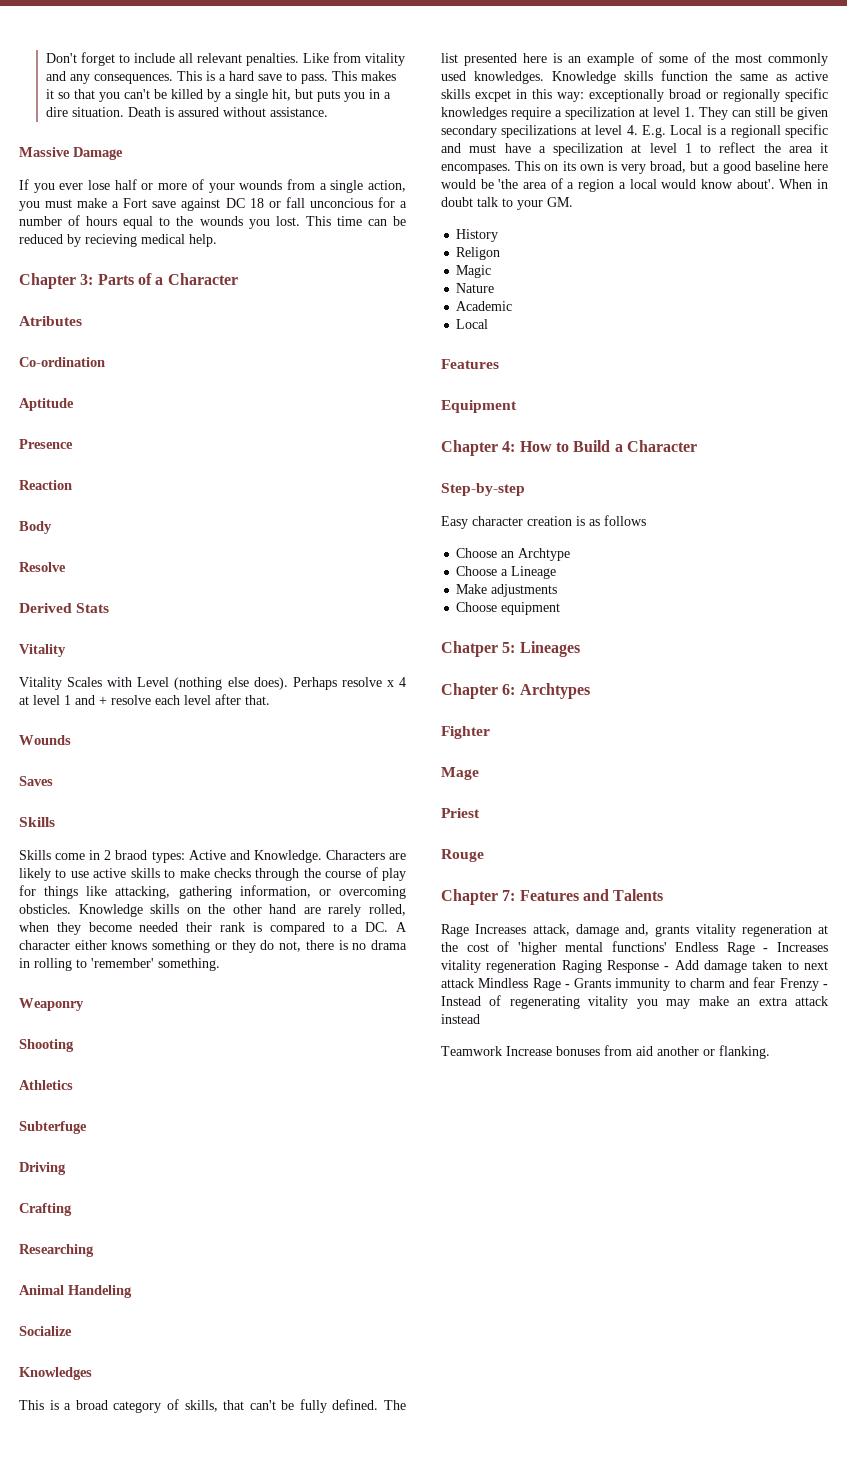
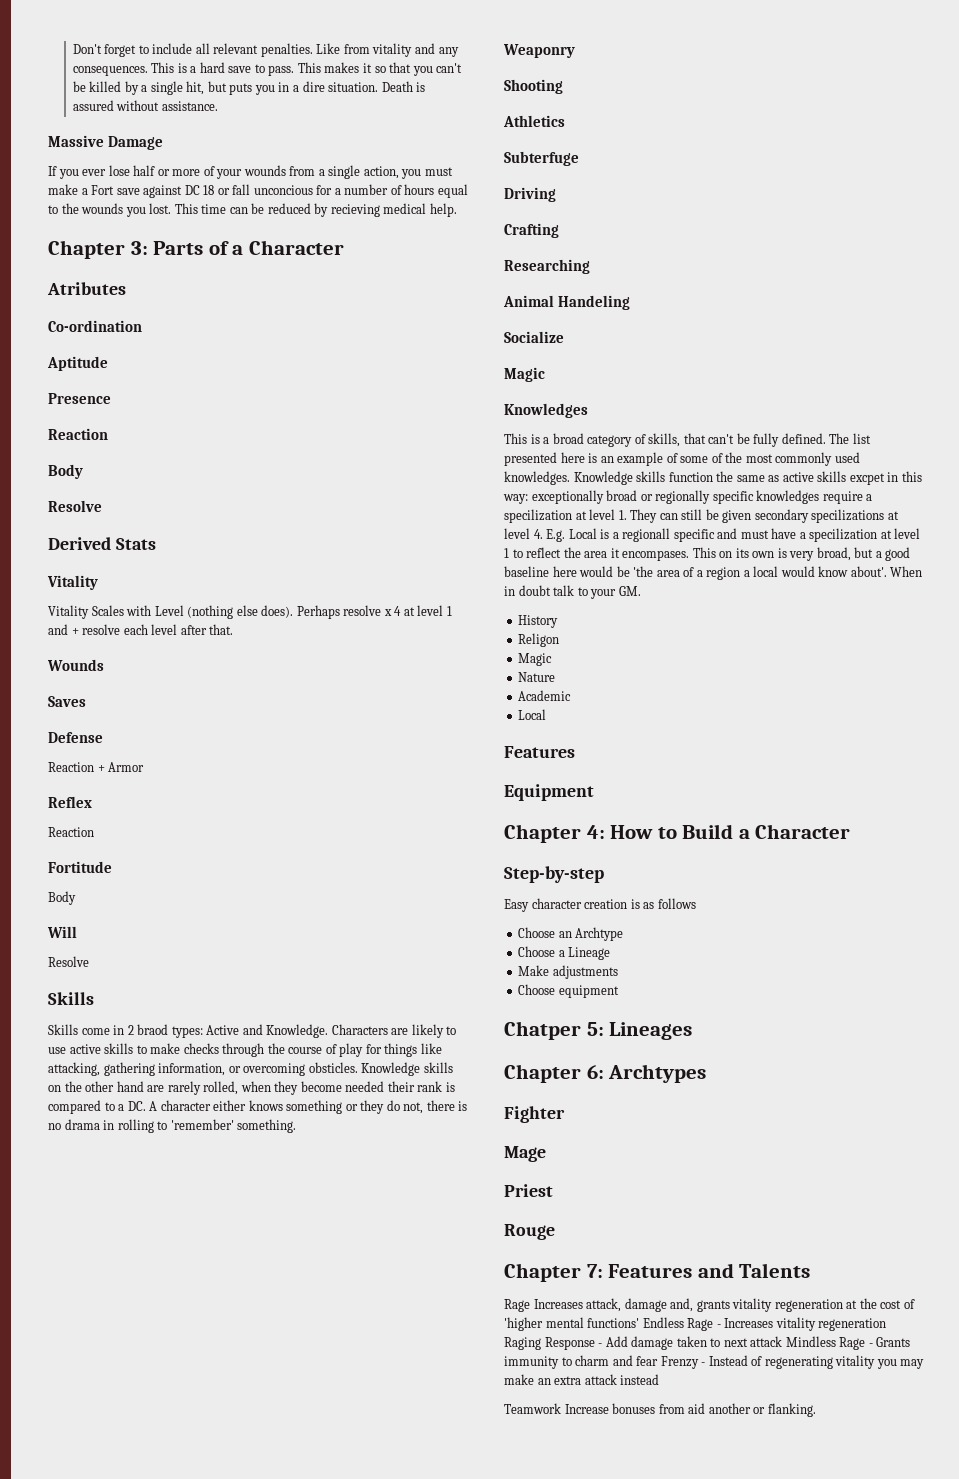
+ Defense
+ Reaction + Armor
+ Reflex
+ Reaction
+ Fortitude
+ Body
+ Will
+ Resolve
  Socialize
+ Magic

